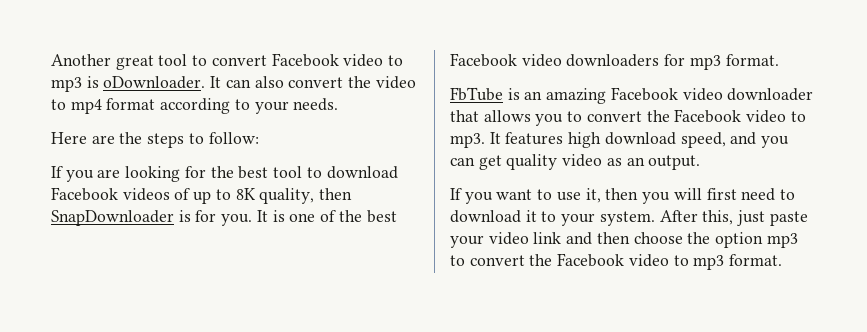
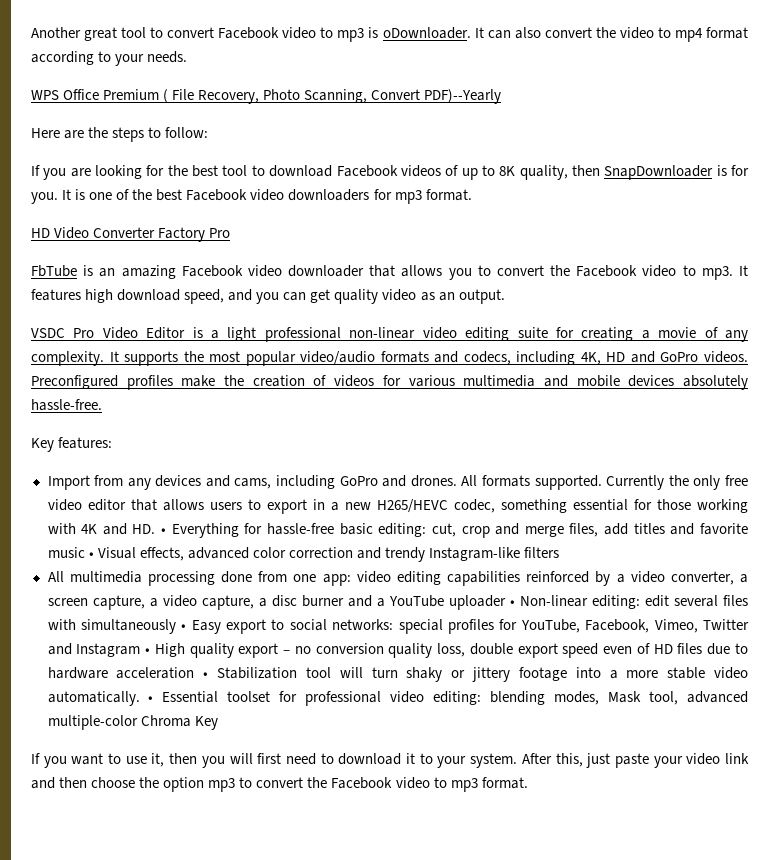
+ WPS Office Premium ( File Recovery, Photo Scanning, Convert PDF)--Yearly
+ HD Video Converter Factory Pro
+ VSDC Pro Video Editor is a light professional non-linear video editing suite for creating a movie of any complexity. It supports the most popular video/audio formats and codecs, including 4K, HD and GoPro videos. Preconfigured profiles make the creation of videos for various multimedia and mobile devices absolutely hassle-free.
+ Key features:
+ Import from any devices and cams, including GoPro and drones. All formats supported. Сurrently the only free video editor that allows users to export in a new H265/HEVC codec, something essential for those working with 4K and HD. • Everything for hassle-free basic editing: cut, crop and merge files, add titles and favorite music • Visual effects, advanced color correction and trendy Instagram-like filters
+ All multimedia processing done from one app: video editing capabilities reinforced by a video converter, a screen capture, a video capture, a disc burner and a YouTube uploader • Non-linear editing: edit several files with simultaneously • Easy export to social networks: special profiles for YouTube, Facebook, Vimeo, Twitter and Instagram • High quality export – no conversion quality loss, double export speed even of HD files due to hardware acceleration • Stabilization tool will turn shaky or jittery footage into a more stable video automatically. • Essential toolset for professional video editing: blending modes, Mask tool, advanced multiple-color Chroma Key

